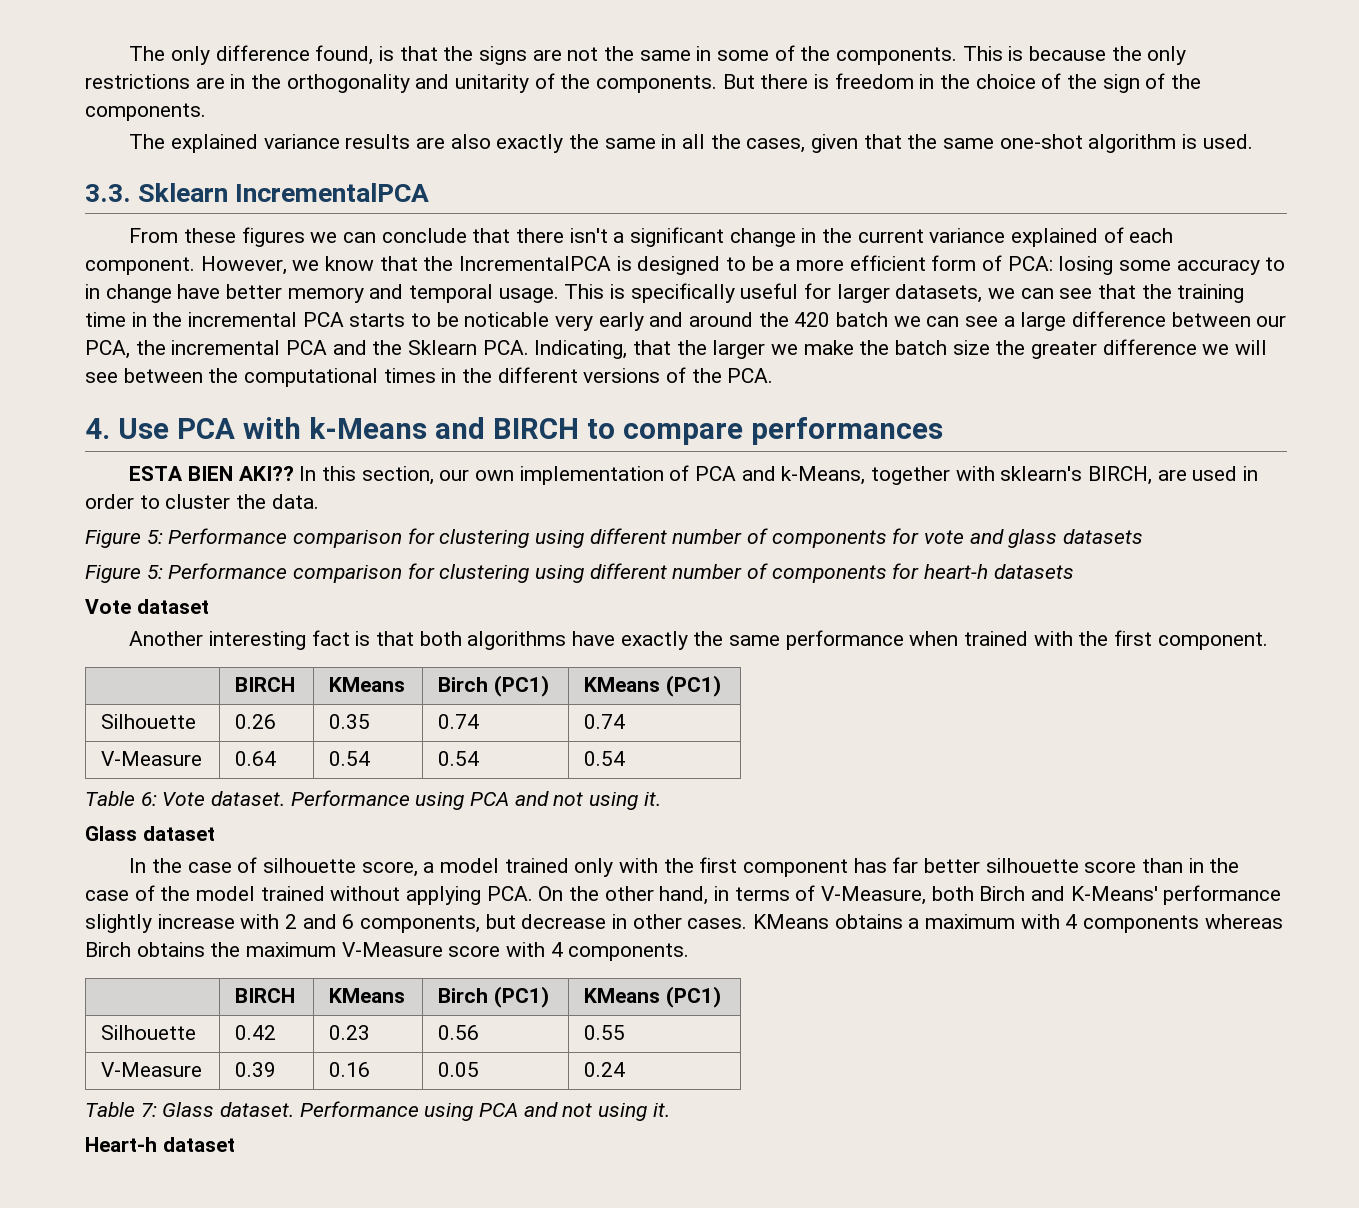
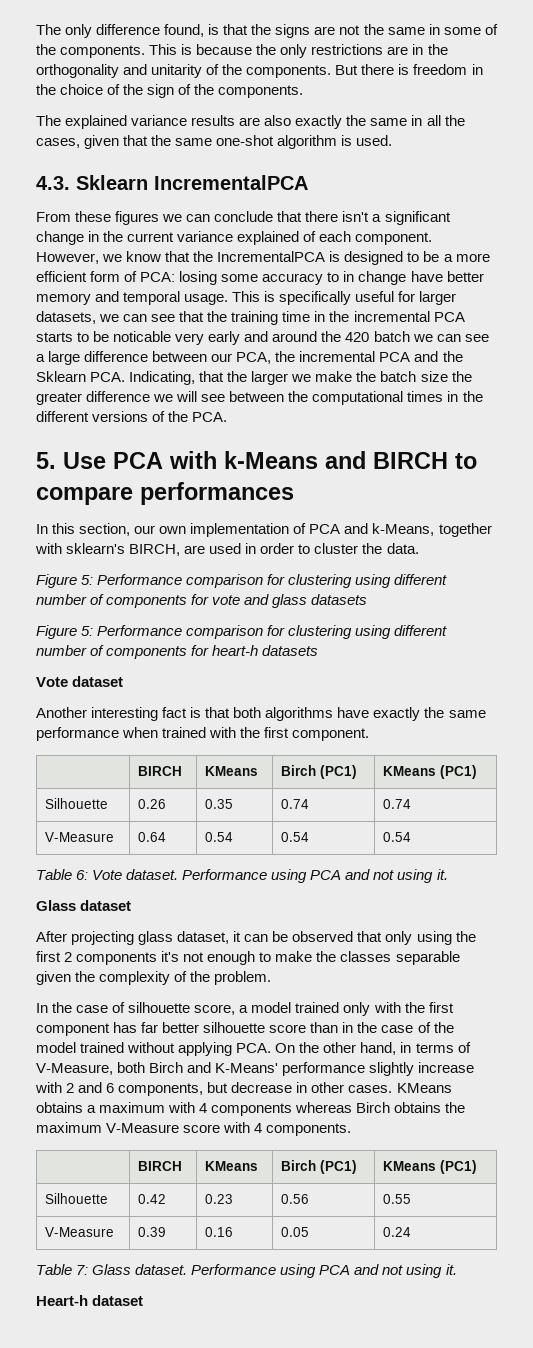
- 3.3. Sklearn IncrementalPCA
+ 4.3. Sklearn IncrementalPCA
- 4. Use PCA with k-Means and BIRCH to compare performances
+ 5. Use PCA with k-Means and BIRCH to compare performances
- ESTA BIEN AKI??
+ After projecting glass dataset, it can be observed that only using the first 2 components it's not enough to make the classes separable given the complexity of the problem.

